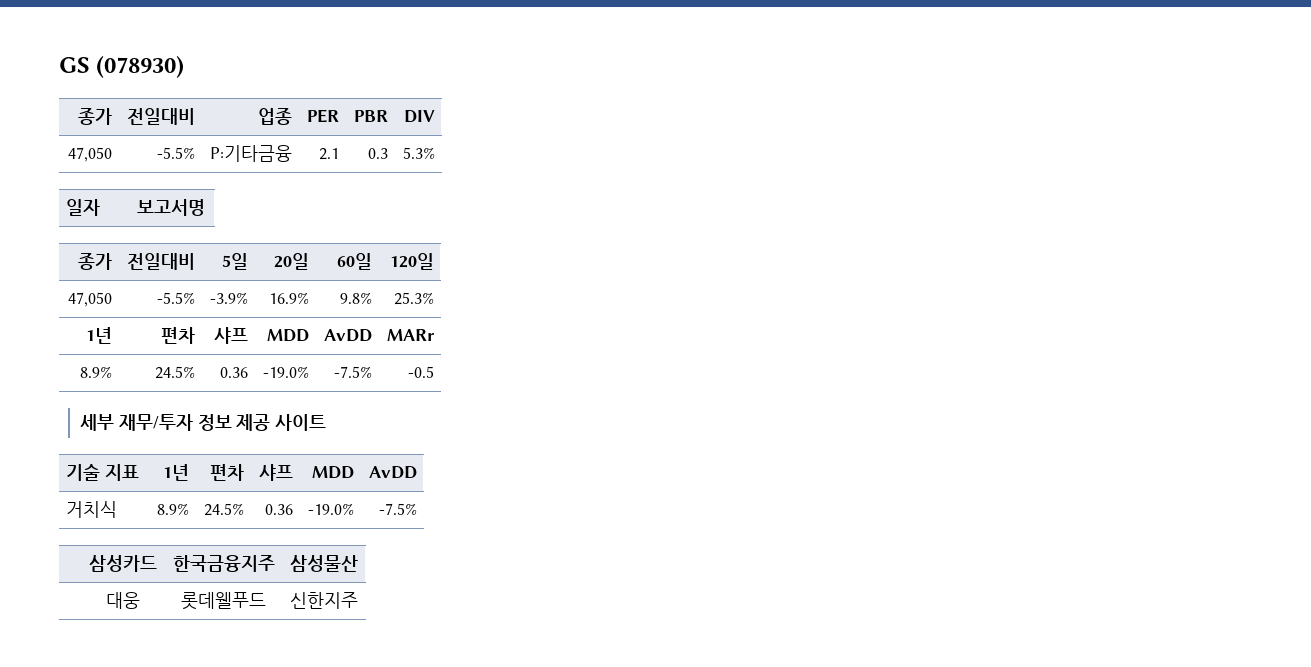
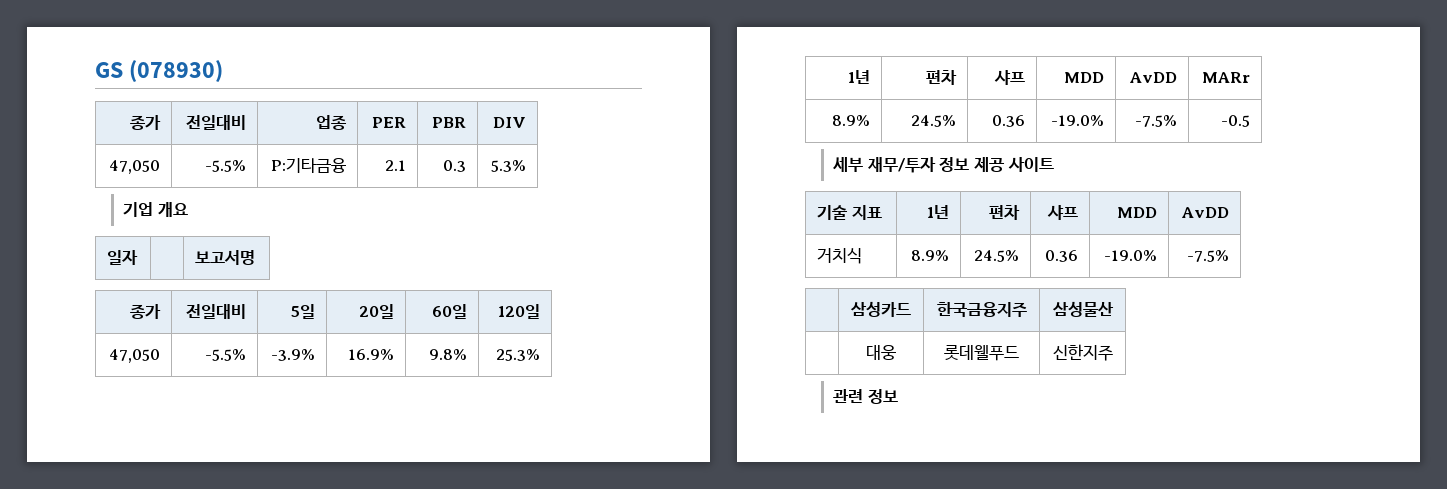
+ 기업 개요
+ 관련 정보

